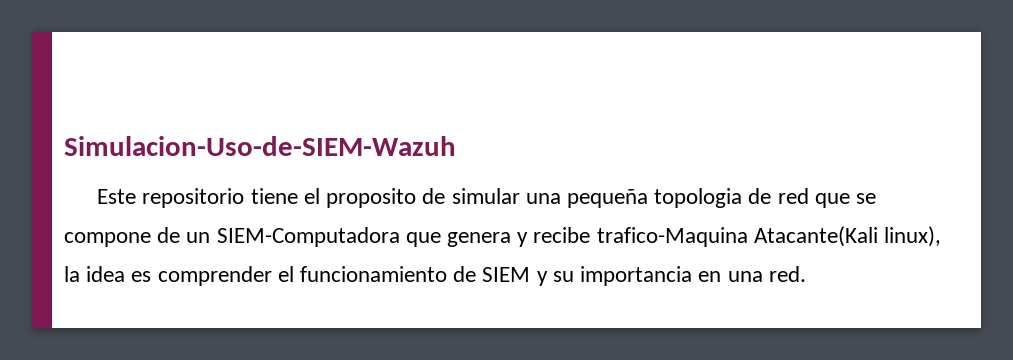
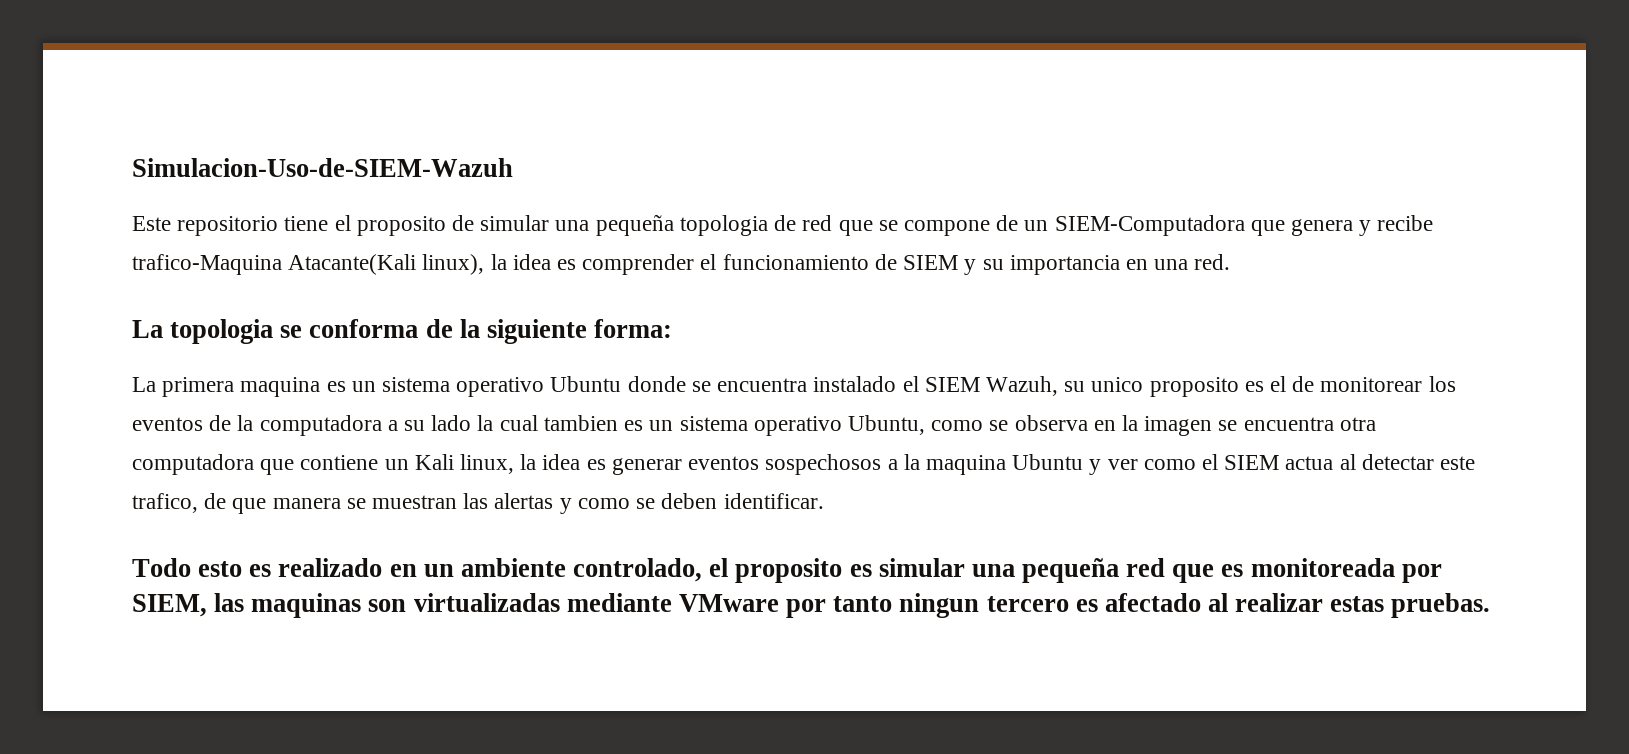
+ La topologia se conforma de la siguiente forma:
+ La primera maquina es un sistema operativo Ubuntu donde se encuentra instalado el SIEM Wazuh, su unico proposito es el de monitorear los eventos de la computadora a su lado la cual tambien es un sistema operativo Ubuntu, como se observa en la imagen se encuentra otra computadora que contiene un Kali linux, la idea es generar eventos sospechosos a la maquina Ubuntu y ver como el SIEM actua al detectar este trafico, de que manera se muestran las alertas y como se deben identificar.
+ Todo esto es realizado en un ambiente controlado, el proposito es simular una pequeña red que es monitoreada por SIEM, las maquinas son virtualizadas mediante VMware por tanto ningun tercero es afectado al realizar estas pruebas.

